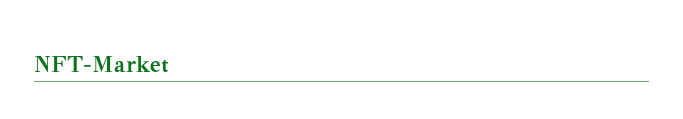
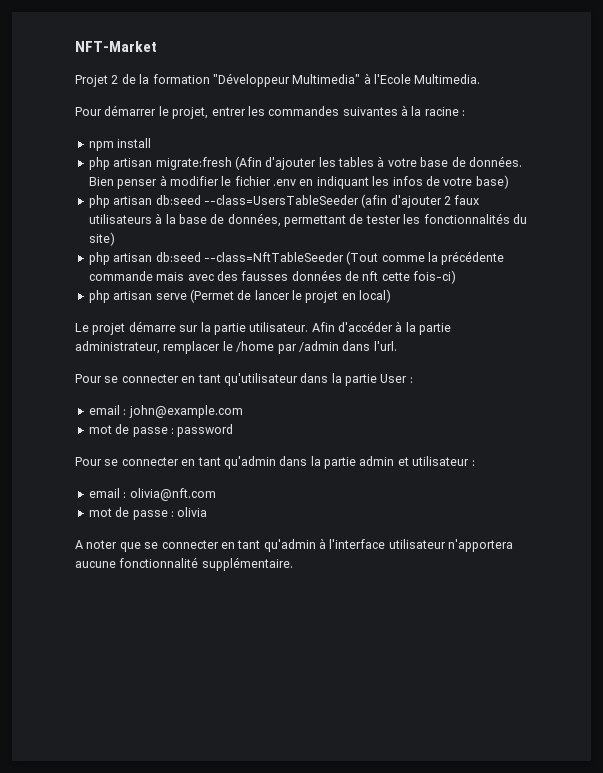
+ Projet 2 de la formation "Développeur Multimedia" à l'Ecole Multimedia.
+ Pour démarrer le projet, entrer les commandes suivantes à la racine :
+ npm install
+ php artisan migrate:fresh (Afin d'ajouter les tables à votre base de données. Bien penser à modifier le fichier .env en indiquant les infos de votre base)
+ php artisan db:seed --class=UsersTableSeeder (afin d'ajouter 2 faux utilisateurs à la base de données, permettant de tester les fonctionnalités du site)
+ php artisan db:seed --class=NftTableSeeder (Tout comme la précédente commande mais avec des fausses données de nft cette fois-ci)
+ php artisan serve (Permet de lancer le projet en local)
+ Le projet démarre sur la partie utilisateur. Afin d'accéder à la partie administrateur, remplacer le /home par /admin dans l'url.
+ Pour se connecter en tant qu'utilisateur dans la partie User :
+ email : john@example.com
+ mot de passe : password
+ Pour se connecter en tant qu'admin dans la partie admin et utilisateur :
+ email : olivia@nft.com
+ mot de passe : olivia
+ A noter que se connecter en tant qu'admin à l'interface utilisateur n'apportera aucune fonctionnalité supplémentaire.

